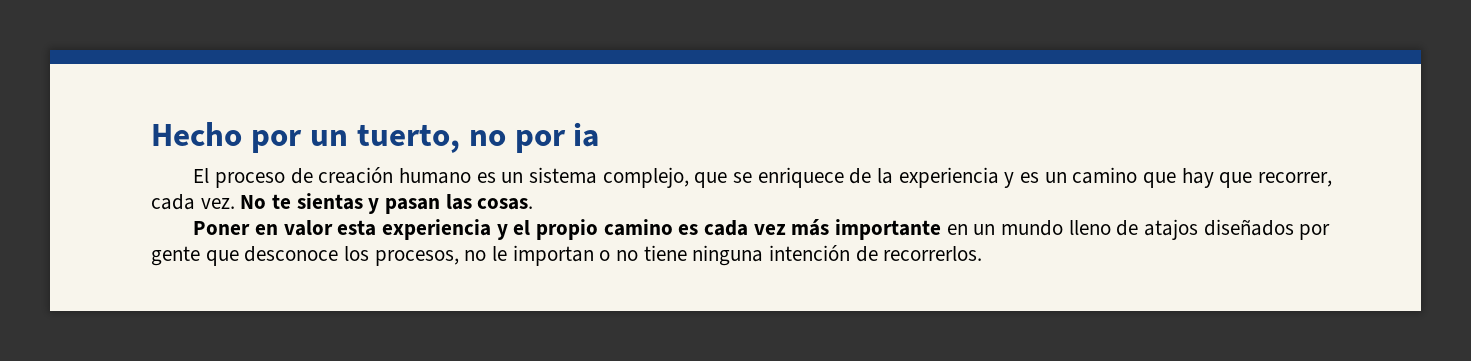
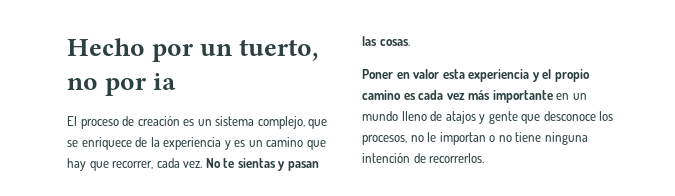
- El proceso de creación humano es un sistema complejo, que se enriquece de la experiencia y es un camino que hay que recorrer, cada vez.
+ El proceso de creación es un sistema complejo, que se enriquece de la experiencia y es un camino que hay que recorrer, cada vez.
- Poner en valor esta experiencia y el propio camino es cada vez más importante en un mundo lleno de atajos diseñados por gente que desconoce los procesos, no le importan o no tiene ninguna intención de recorrerlos.
+ Poner en valor esta experiencia y el propio camino es cada vez más importante en un mundo lleno de atajos y gente que desconoce los procesos, no le importan o no tiene ninguna intención de recorrerlos.

